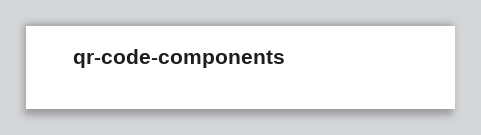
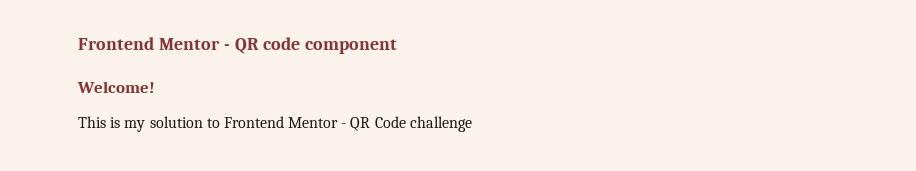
- qr-code-components
+ Frontend Mentor - QR code component
+ Welcome!
+ This is my solution to Frontend Mentor - QR Code challenge

